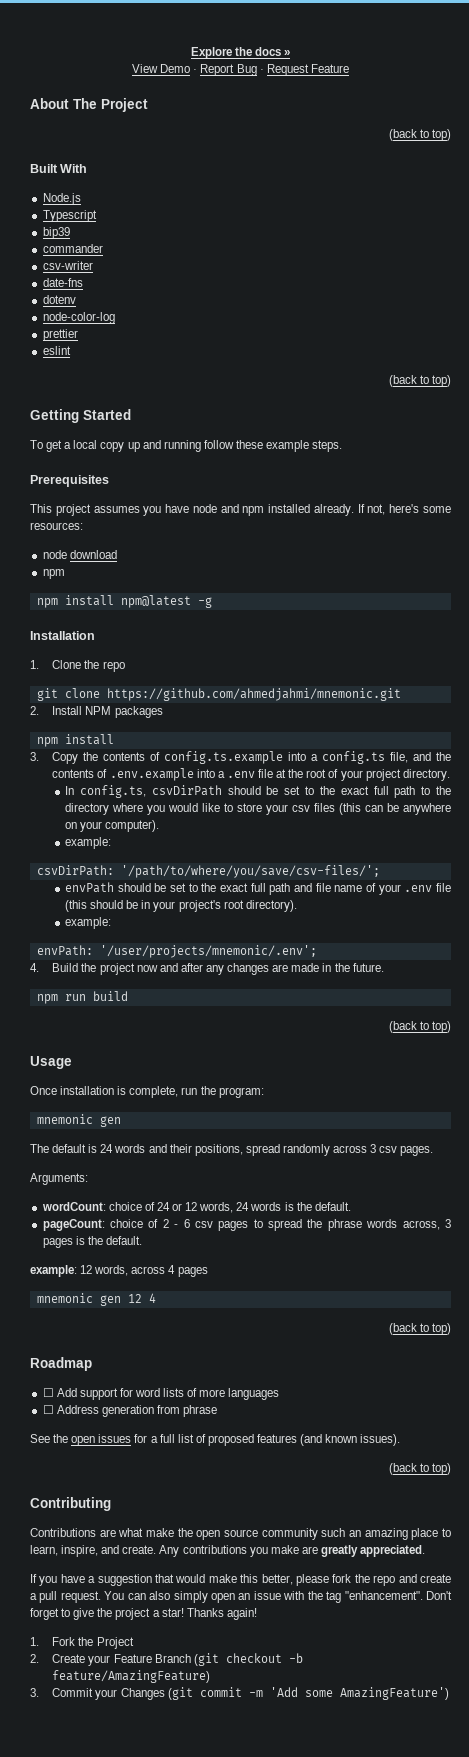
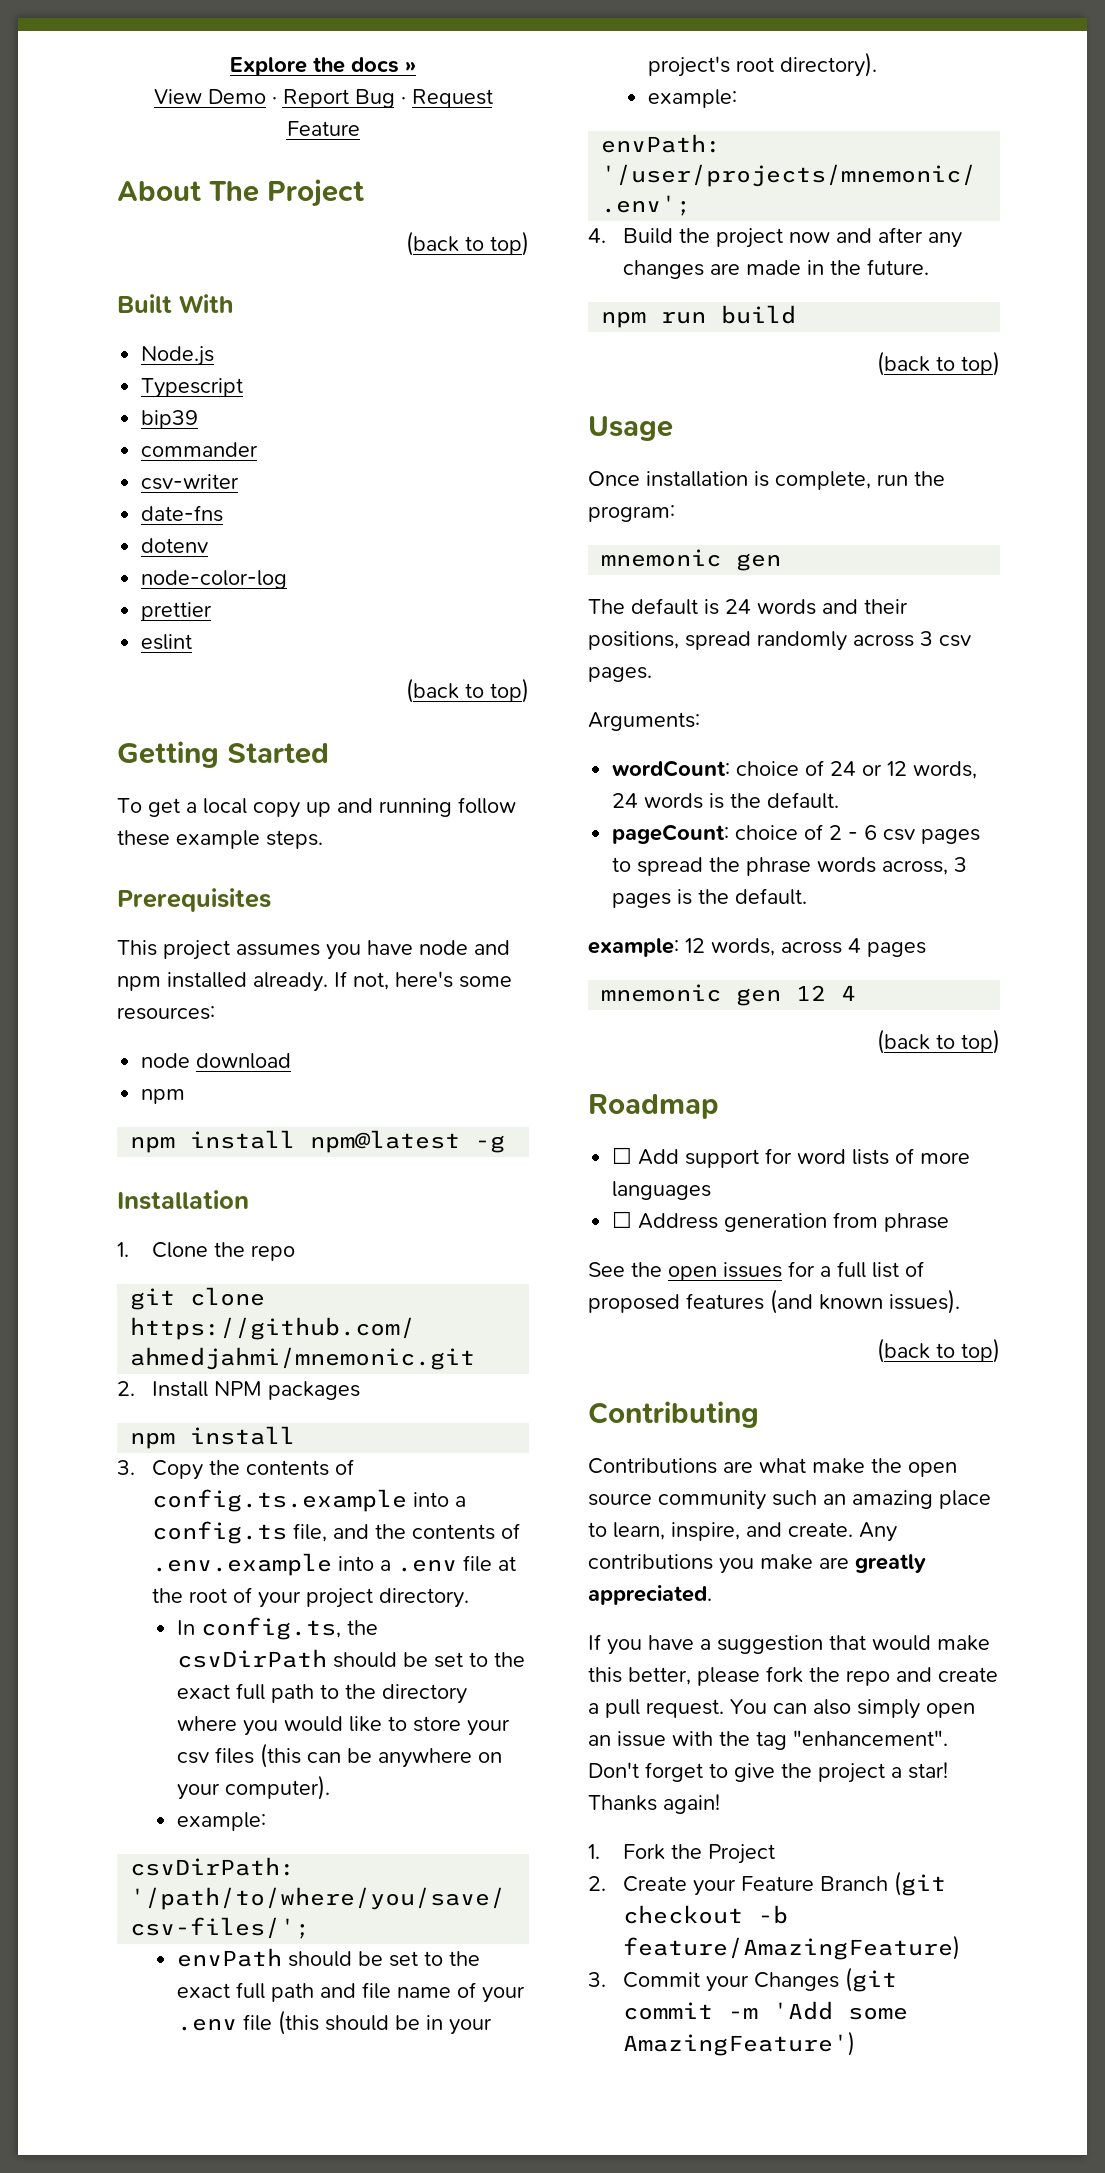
- In config.ts, csvDirPath should be set to the exact full path to the directory where you would like to store your csv files (this can be anywhere on your computer).
+ In config.ts, the csvDirPath should be set to the exact full path to the directory where you would like to store your csv files (this can be anywhere on your computer).

